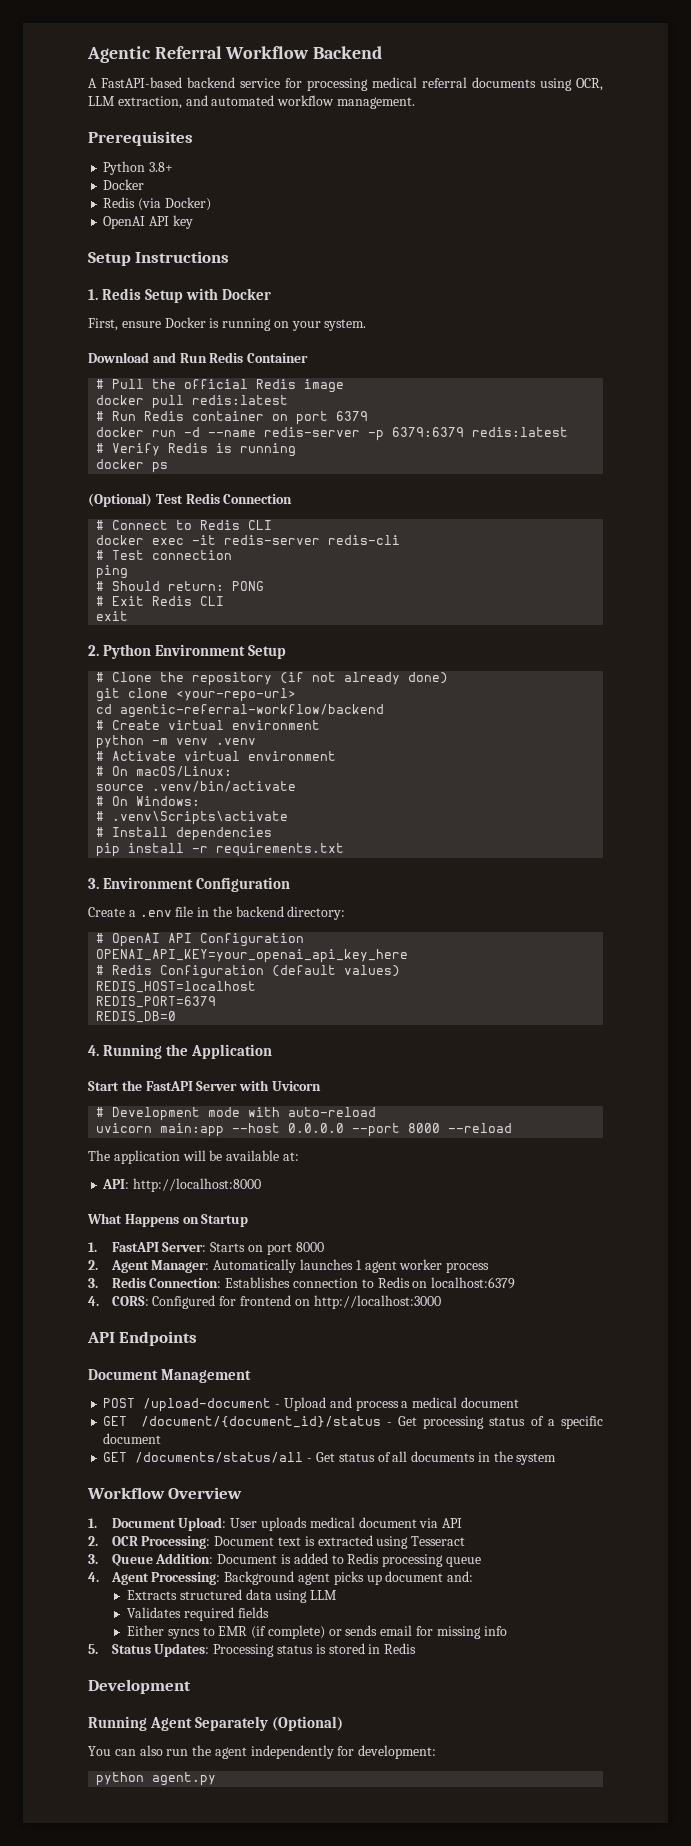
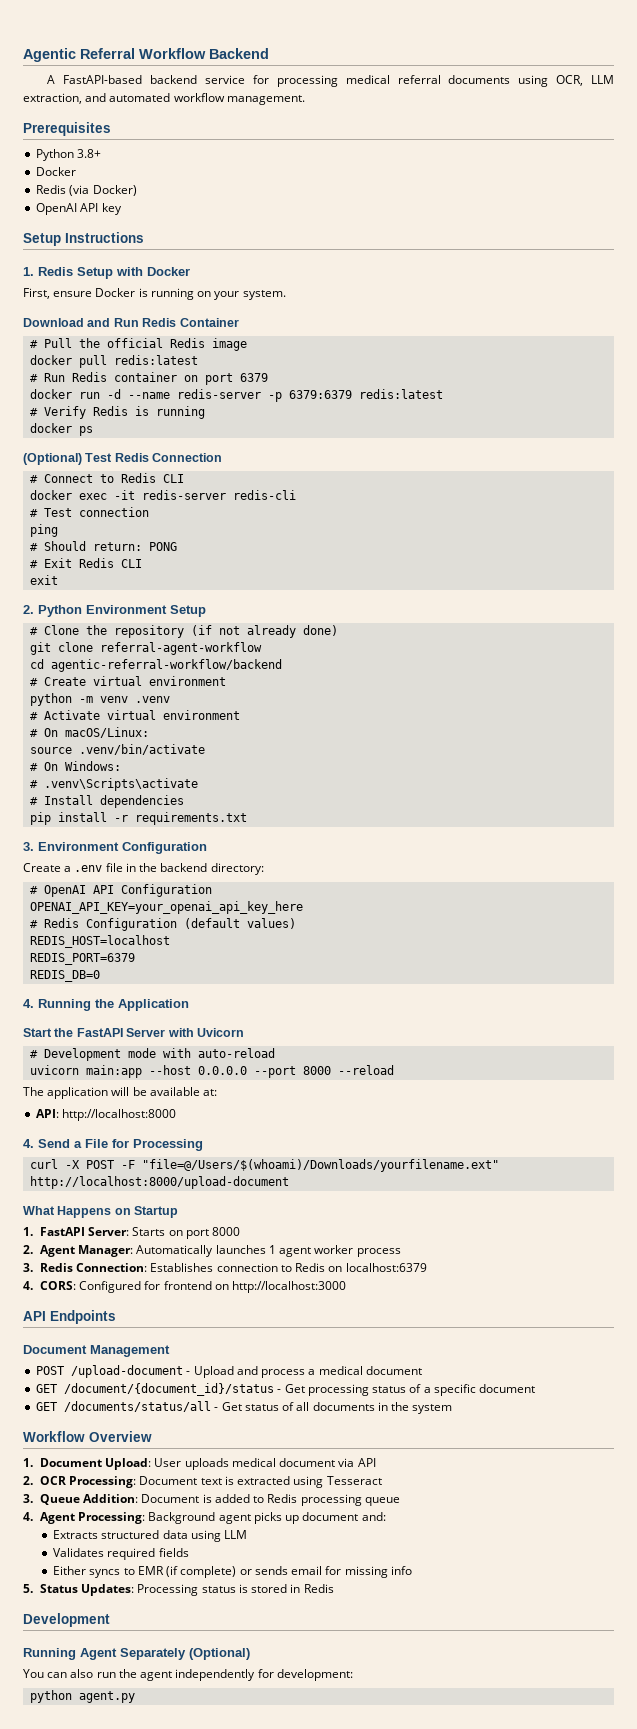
- git clone <your-repo-url>
+ git clone referral-agent-workflow
+ 4. Send a File for Processing
+ curl -X POST -F "file=@/Users/$(whoami)/Downloads/yourfilename.ext" http://localhost:8000/upload-document

